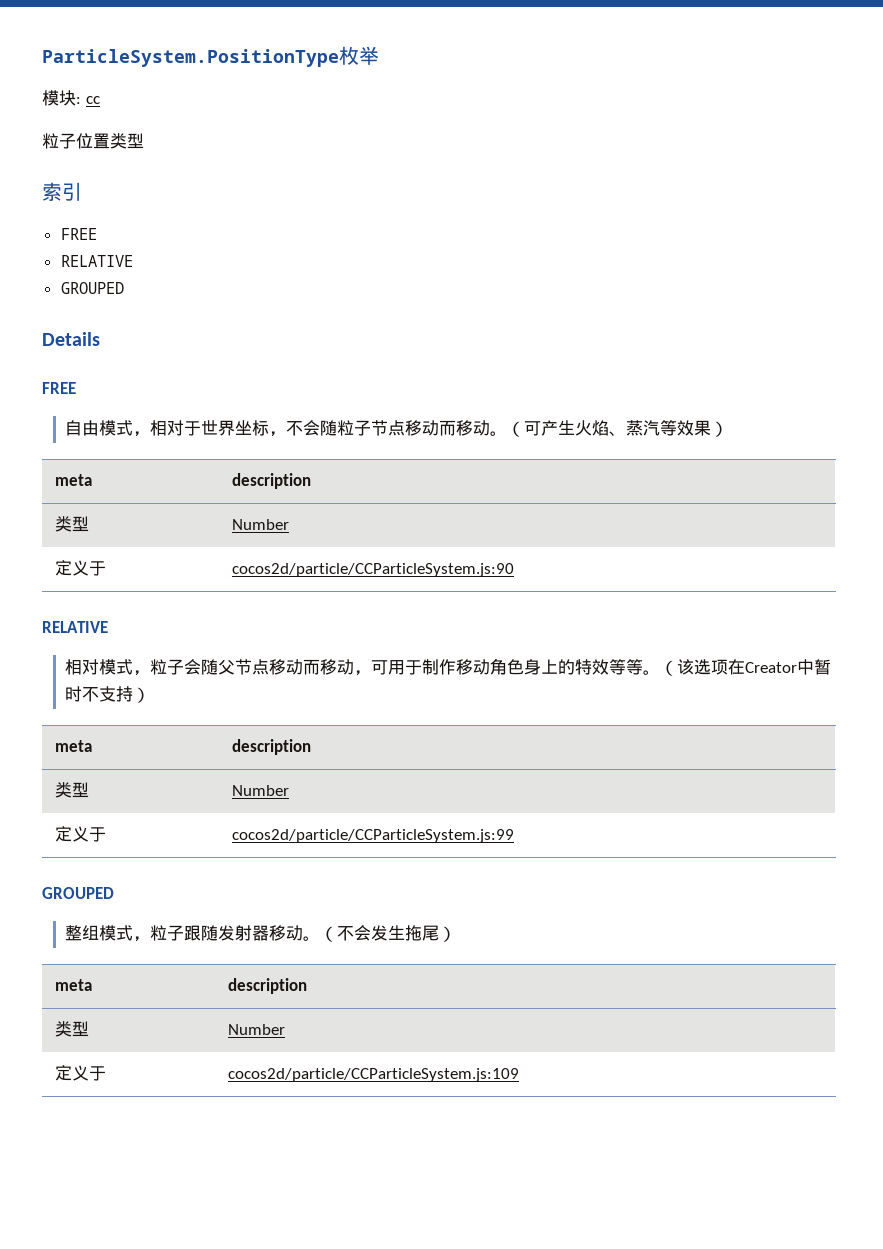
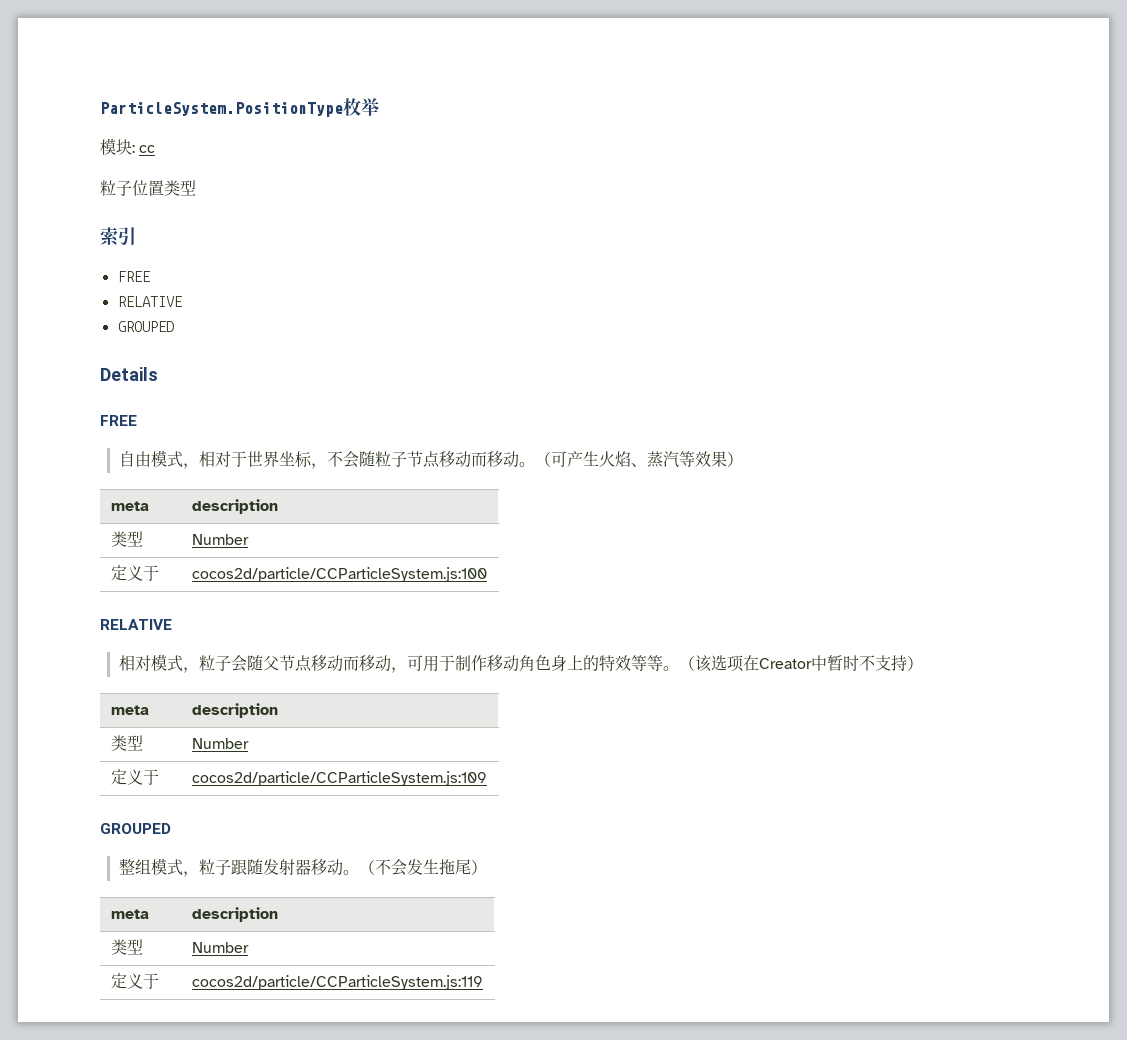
- 定义于 | cocos2d/particle/CCParticleSystem.js:90
+ 定义于 | cocos2d/particle/CCParticleSystem.js:100
- 定义于 | cocos2d/particle/CCParticleSystem.js:99
+ 定义于 | cocos2d/particle/CCParticleSystem.js:109
- 定义于 | cocos2d/particle/CCParticleSystem.js:109
+ 定义于 | cocos2d/particle/CCParticleSystem.js:119

